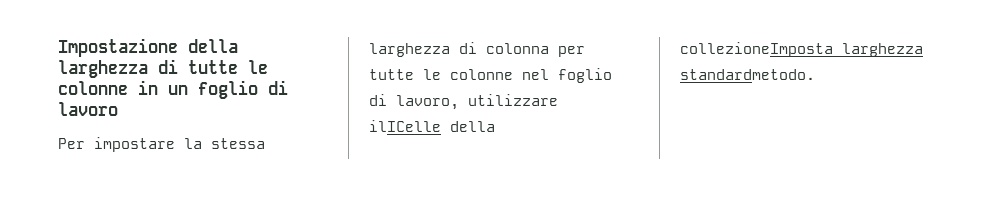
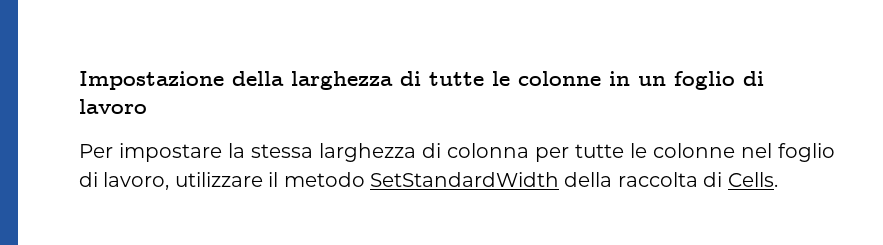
- Per impostare la stessa larghezza di colonna per tutte le colonne nel foglio di lavoro, utilizzare ilICelle della collezioneImposta larghezza standardmetodo.
+ Per impostare la stessa larghezza di colonna per tutte le colonne nel foglio di lavoro, utilizzare il metodo SetStandardWidth della raccolta di Cells.

